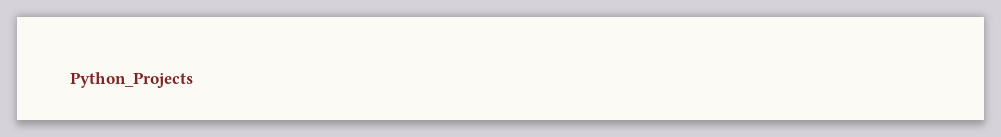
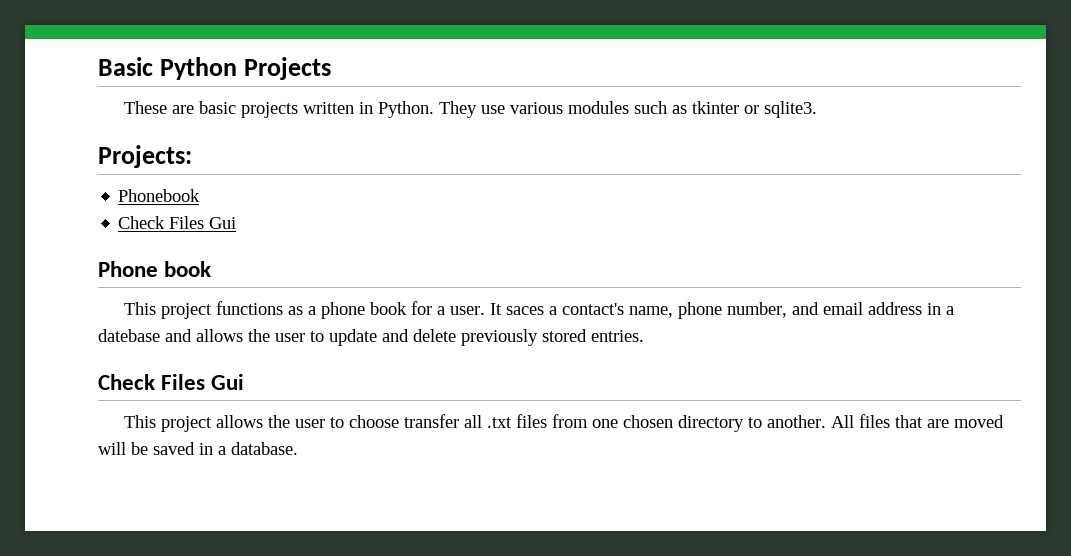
- Python_Projects
+ Basic Python Projects
+ These are basic projects written in Python. They use various modules such as tkinter or sqlite3.
+ Projects:
+ Phonebook
+ Check Files Gui
+ Phone book
+ This project functions as a phone book for a user. It saces a contact's name, phone number, and email address in a datebase and allows the user to update and delete previously stored entries.
+ Check Files Gui
+ This project allows the user to choose transfer all .txt files from one chosen directory to another. All files that are moved will be saved in a database.

